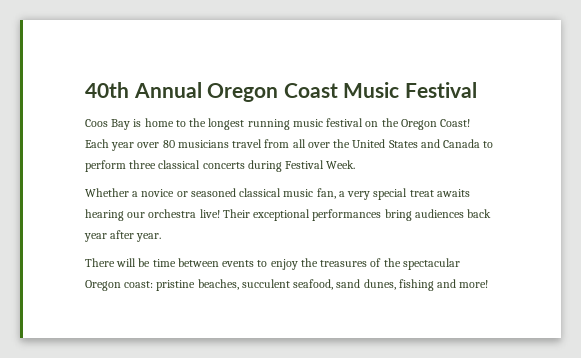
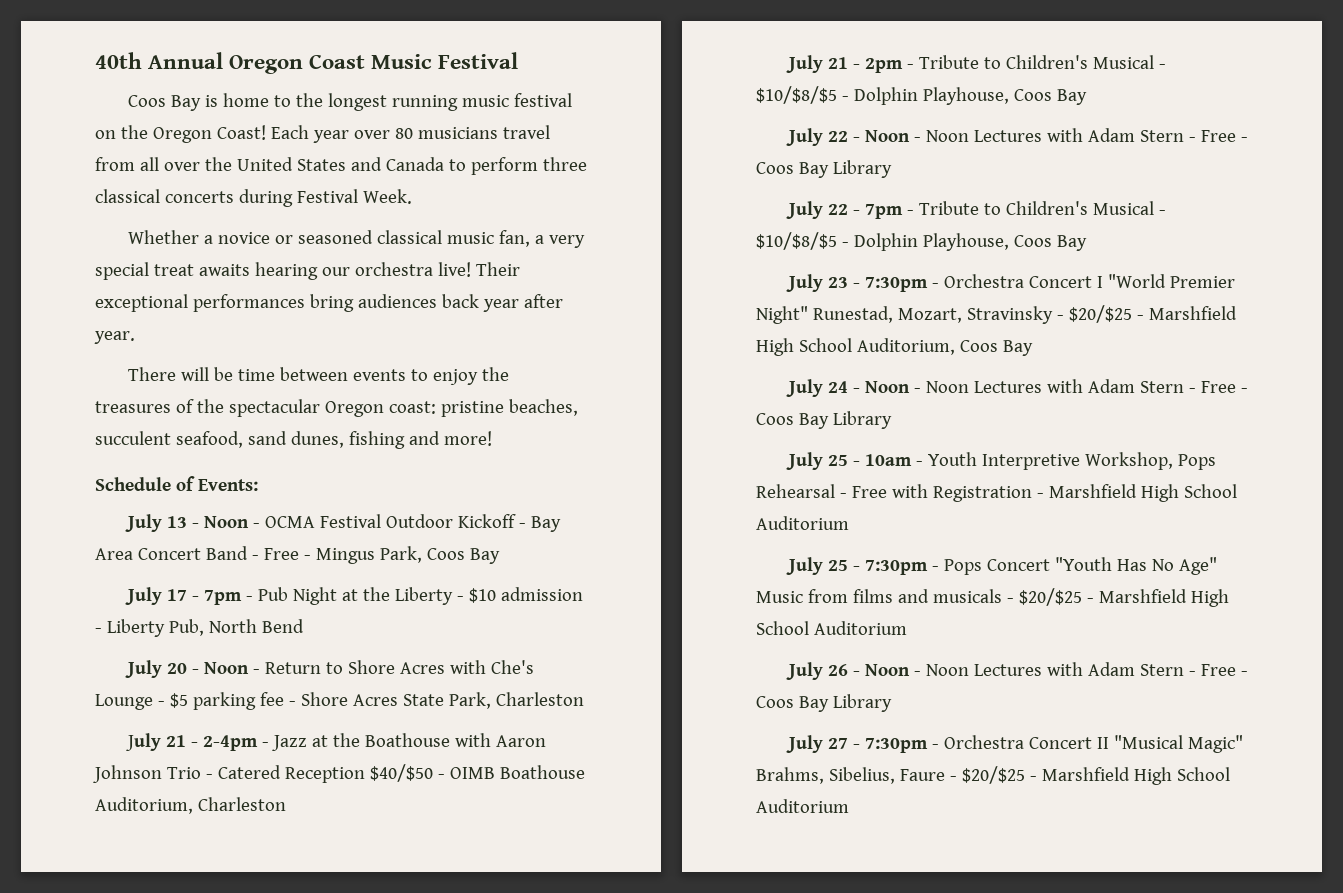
+ Schedule of Events:
+ July 13 - Noon - OCMA Festival Outdoor Kickoff - Bay Area Concert Band - Free - Mingus Park, Coos Bay
+ July 17 - 7pm - Pub Night at the Liberty - $10 admission - Liberty Pub, North Bend
+ July 20 - Noon - Return to Shore Acres with Che's Lounge - $5 parking fee - Shore Acres State Park, Charleston
+ July 21 - 2-4pm - Jazz at the Boathouse with Aaron Johnson Trio - Catered Reception $40/$50 - OIMB Boathouse Auditorium, Charleston
+ July 21 - 2pm - Tribute to Children's Musical - $10/$8/$5 - Dolphin Playhouse, Coos Bay
+ July 22 - Noon - Noon Lectures with Adam Stern - Free - Coos Bay Library
+ July 22 - 7pm - Tribute to Children's Musical - $10/$8/$5 - Dolphin Playhouse, Coos Bay
+ July 23 - 7:30pm - Orchestra Concert I "World Premier Night" Runestad, Mozart, Stravinsky - $20/$25 - Marshfield High School Auditorium, Coos Bay
+ July 24 - Noon - Noon Lectures with Adam Stern - Free - Coos Bay Library
+ July 25 - 10am - Youth Interpretive Workshop, Pops Rehearsal - Free with Registration - Marshfield High School Auditorium
+ July 25 - 7:30pm - Pops Concert "Youth Has No Age" Music from films and musicals - $20/$25 - Marshfield High School Auditorium
+ July 26 - Noon - Noon Lectures with Adam Stern - Free - Coos Bay Library
+ July 27 - 7:30pm - Orchestra Concert II "Musical Magic" Brahms, Sibelius, Faure - $20/$25 - Marshfield High School Auditorium

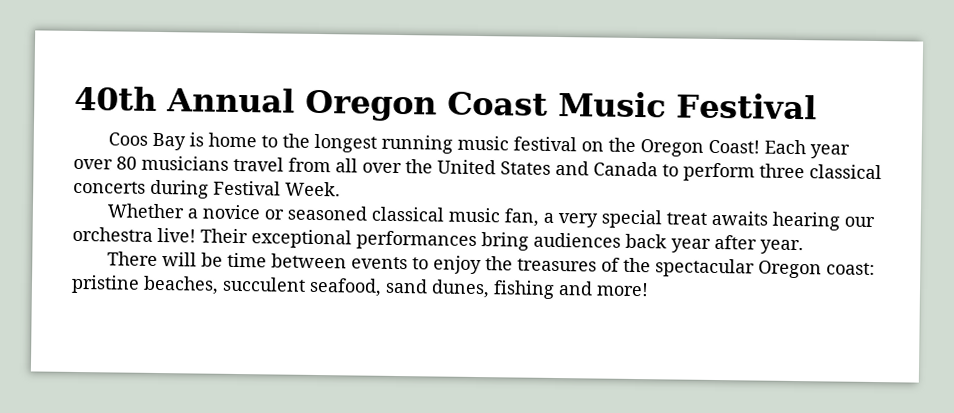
- Schedule of Events:
- July 13 - Noon - OCMA Festival Outdoor Kickoff - Bay Area Concert Band - Free - Mingus Park, Coos Bay
- July 17 - 7pm - Pub Night at the Liberty - $10 admission - Liberty Pub, North Bend
- July 20 - Noon - Return to Shore Acres with Che's Lounge - $5 parking fee - Shore Acres State Park, Charleston
- July 21 - 2-4pm - Jazz at the Boathouse with Aaron Johnson Trio - Catered Reception $40/$50 - OIMB Boathouse Auditorium, Charleston
- July 21 - 2pm - Tribute to Children's Musical - $10/$8/$5 - Dolphin Playhouse, Coos Bay
- July 22 - Noon - Noon Lectures with Adam Stern - Free - Coos Bay Library
- July 22 - 7pm - Tribute to Children's Musical - $10/$8/$5 - Dolphin Playhouse, Coos Bay
- July 23 - 7:30pm - Orchestra Concert I "World Premier Night" Runestad, Mozart, Stravinsky - $20/$25 - Marshfield High School Auditorium, Coos Bay
- July 24 - Noon - Noon Lectures with Adam Stern - Free - Coos Bay Library
- July 25 - 10am - Youth Interpretive Workshop, Pops Rehearsal - Free with Registration - Marshfield High School Auditorium
- July 25 - 7:30pm - Pops Concert "Youth Has No Age" Music from films and musicals - $20/$25 - Marshfield High School Auditorium
- July 26 - Noon - Noon Lectures with Adam Stern - Free - Coos Bay Library
- July 27 - 7:30pm - Orchestra Concert II "Musical Magic" Brahms, Sibelius, Faure - $20/$25 - Marshfield High School Auditorium

